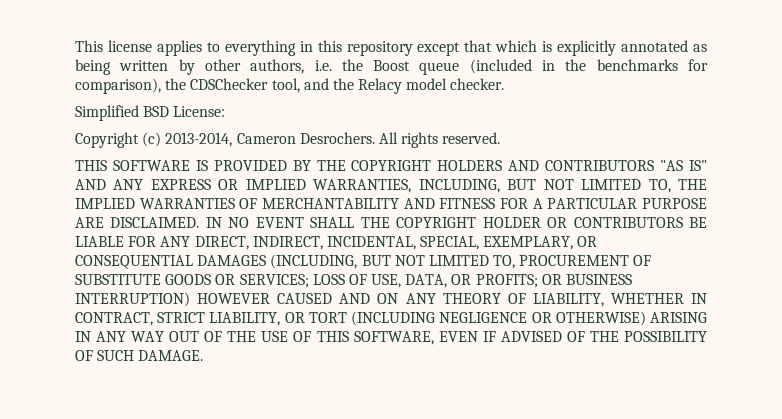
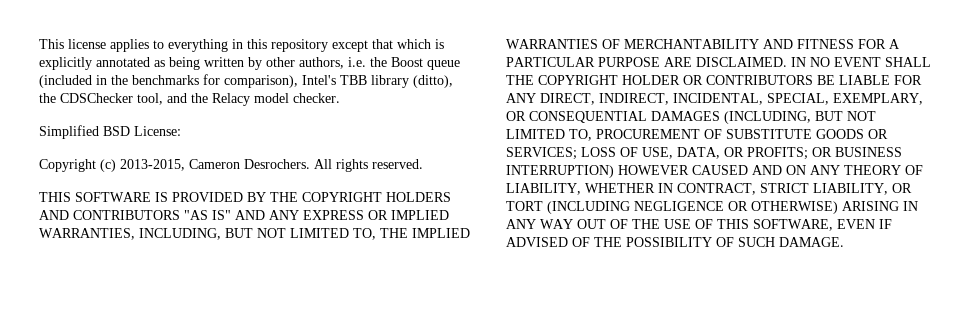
- This license applies to everything in this repository except that which is explicitly annotated as being written by other authors, i.e. the Boost queue (included in the benchmarks for comparison), the CDSChecker tool, and the Relacy model checker.
+ This license applies to everything in this repository except that which is explicitly annotated as being written by other authors, i.e. the Boost queue (included in the benchmarks for comparison), Intel's TBB library (ditto), the CDSChecker tool, and the Relacy model checker.
- Copyright (c) 2013-2014, Cameron Desrochers.
+ Copyright (c) 2013-2015, Cameron Desrochers.

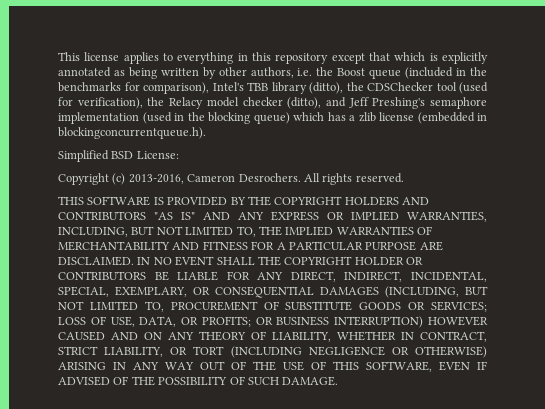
- This license applies to everything in this repository except that which is explicitly annotated as being written by other authors, i.e. the Boost queue (included in the benchmarks for comparison), Intel's TBB library (ditto), the CDSChecker tool, and the Relacy model checker.
+ This license applies to everything in this repository except that which is explicitly annotated as being written by other authors, i.e. the Boost queue (included in the benchmarks for comparison), Intel's TBB library (ditto), the CDSChecker tool (used for verification), the Relacy model checker (ditto), and Jeff Preshing's semaphore implementation (used in the blocking queue) which has a zlib license (embedded in blockingconcurrentqueue.h).
- Copyright (c) 2013-2015, Cameron Desrochers.
+ Copyright (c) 2013-2016, Cameron Desrochers.

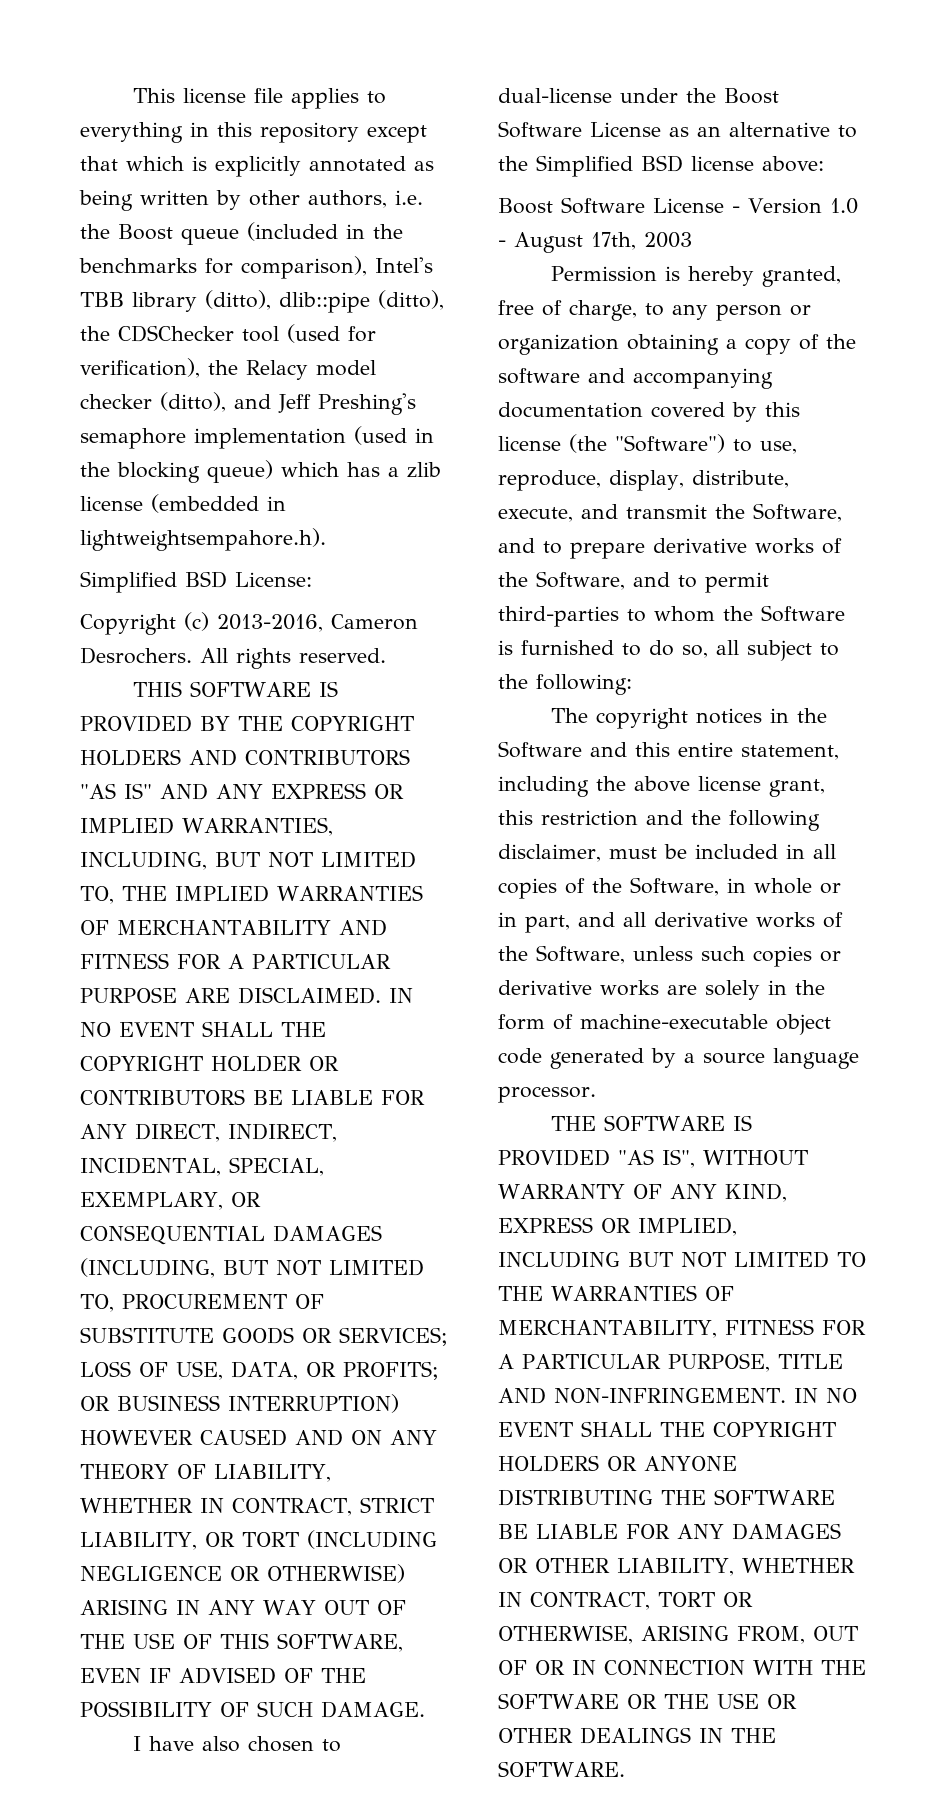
- This license applies to everything in this repository except that which is explicitly annotated as being written by other authors, i.e. the Boost queue (included in the benchmarks for comparison), Intel's TBB library (ditto), the CDSChecker tool (used for verification), the Relacy model checker (ditto), and Jeff Preshing's semaphore implementation (used in the blocking queue) which has a zlib license (embedded in blockingconcurrentqueue.h).
+ This license file applies to everything in this repository except that which is explicitly annotated as being written by other authors, i.e. the Boost queue (included in the benchmarks for comparison), Intel's TBB library (ditto), dlib::pipe (ditto), the CDSChecker tool (used for verification), the Relacy model checker (ditto), and Jeff Preshing's semaphore implementation (used in the blocking queue) which has a zlib license (embedded in lightweightsempahore.h).
+ I have also chosen to dual-license under the Boost Software License as an alternative to the Simplified BSD license above:
+ Boost Software License - Version 1.0 - August 17th, 2003
+ Permission is hereby granted, free of charge, to any person or organization obtaining a copy of the software and accompanying documentation covered by this license (the "Software") to use, reproduce, display, distribute, execute, and transmit the Software, and to prepare derivative works of the Software, and to permit third-parties to whom the Software is furnished to do so, all subject to the following:
+ The copyright notices in the Software and this entire statement, including the above license grant, this restriction and the following disclaimer, must be included in all copies of the Software, in whole or in part, and all derivative works of the Software, unless such copies or derivative works are solely in the form of machine-executable object code generated by a source language processor.
+ THE SOFTWARE IS PROVIDED "AS IS", WITHOUT WARRANTY OF ANY KIND, EXPRESS OR IMPLIED, INCLUDING BUT NOT LIMITED TO THE WARRANTIES OF MERCHANTABILITY, FITNESS FOR A PARTICULAR PURPOSE, TITLE AND NON-INFRINGEMENT. IN NO EVENT SHALL THE COPYRIGHT HOLDERS OR ANYONE DISTRIBUTING THE SOFTWARE BE LIABLE FOR ANY DAMAGES OR OTHER LIABILITY, WHETHER IN CONTRACT, TORT OR OTHERWISE, ARISING FROM, OUT OF OR IN CONNECTION WITH THE SOFTWARE OR THE USE OR OTHER DEALINGS IN THE SOFTWARE.

